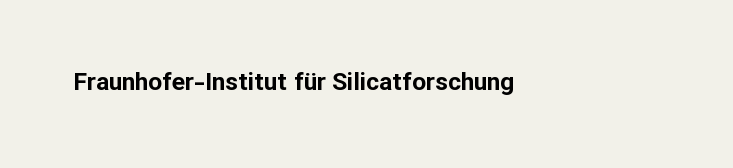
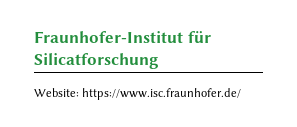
+ Website: https://www.isc.fraunhofer.de/

